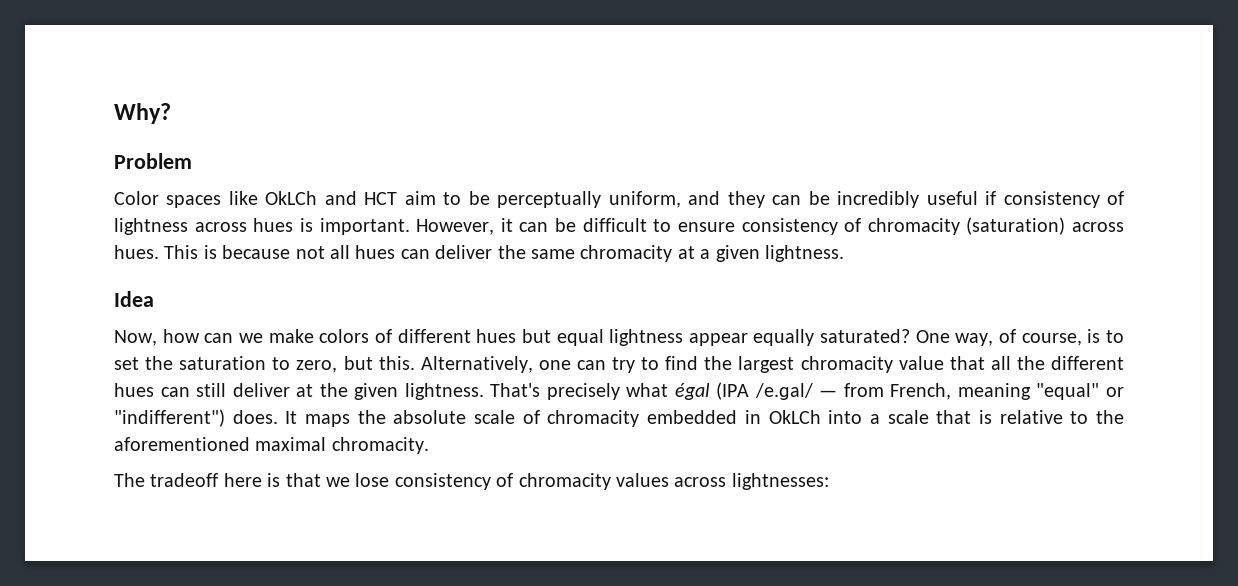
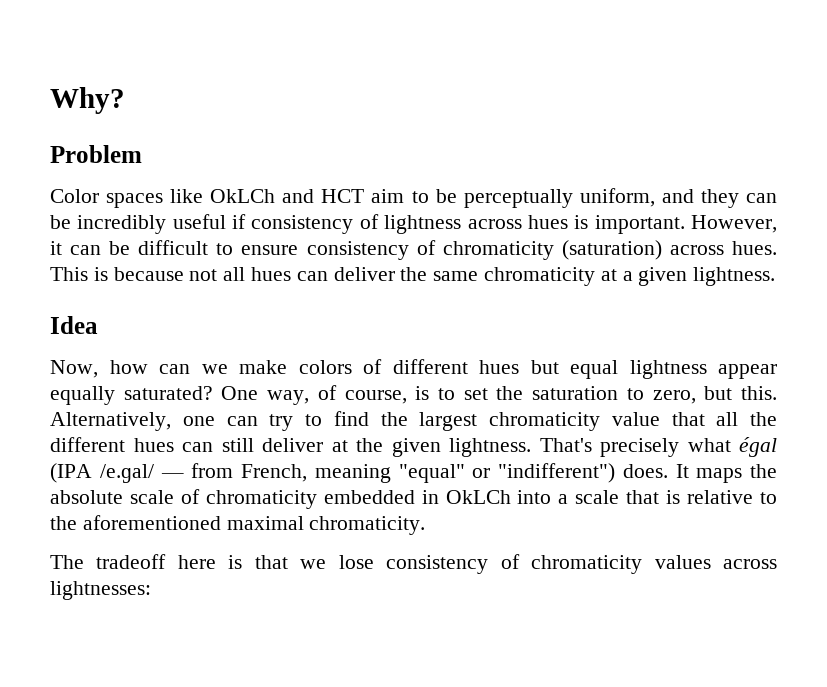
- However, it can be difficult to ensure consistency of chromacity (saturation) across hues.
+ However, it can be difficult to ensure consistency of chromaticity (saturation) across hues.
- This is because not all hues can deliver the same chromacity at a given lightness.
+ This is because not all hues can deliver the same chromaticity at a given lightness.
- Alternatively, one can try to find the largest chromacity value that all the different hues can still deliver at the given lightness.
+ Alternatively, one can try to find the largest chromaticity value that all the different hues can still deliver at the given lightness.
- It maps the absolute scale of chromacity embedded in OkLCh into a scale that is relative to the aforementioned maximal chromacity.
+ It maps the absolute scale of chromaticity embedded in OkLCh into a scale that is relative to the aforementioned maximal chromaticity.
- The tradeoff here is that we lose consistency of chromacity values across lightnesses:
+ The tradeoff here is that we lose consistency of chromaticity values across lightnesses:

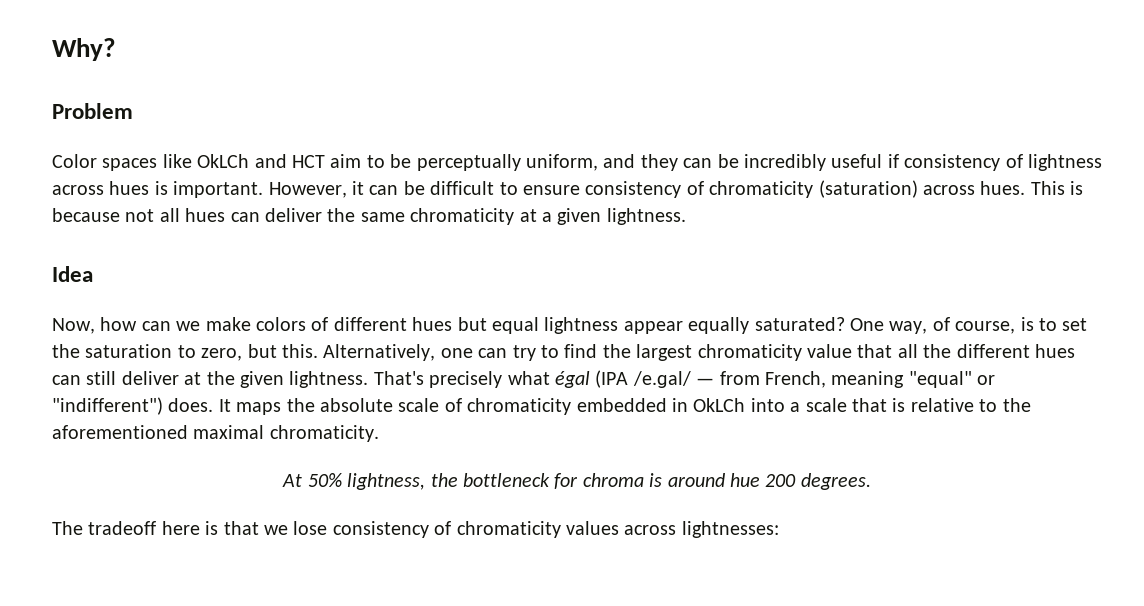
+ At 50% lightness, the bottleneck for chroma is around hue 200 degrees.

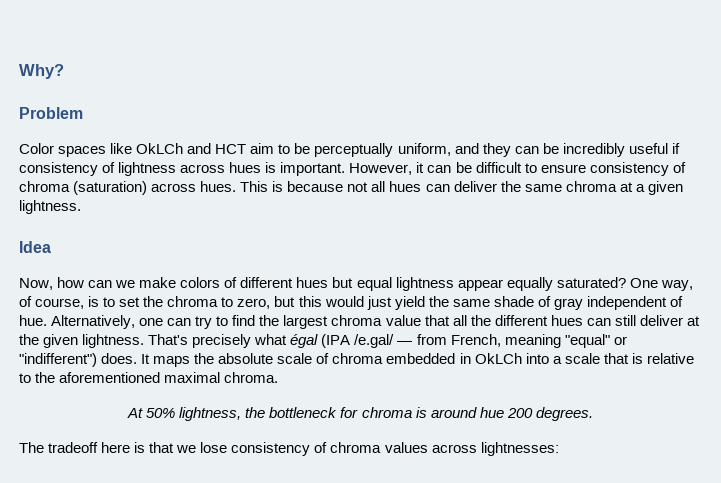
- However, it can be difficult to ensure consistency of chromaticity (saturation) across hues.
+ However, it can be difficult to ensure consistency of chroma (saturation) across hues.
- This is because not all hues can deliver the same chromaticity at a given lightness.
+ This is because not all hues can deliver the same chroma at a given lightness.
- One way, of course, is to set the saturation to zero, but this.
+ One way, of course, is to set the chroma to zero, but this would just yield the same shade of gray independent of hue.
- Alternatively, one can try to find the largest chromaticity value that all the different hues can still deliver at the given lightness.
+ Alternatively, one can try to find the largest chroma value that all the different hues can still deliver at the given lightness.
- It maps the absolute scale of chromaticity embedded in OkLCh into a scale that is relative to the aforementioned maximal chromaticity.
+ It maps the absolute scale of chroma embedded in OkLCh into a scale that is relative to the aforementioned maximal chroma.
- The tradeoff here is that we lose consistency of chromaticity values across lightnesses:
+ The tradeoff here is that we lose consistency of chroma values across lightnesses:

